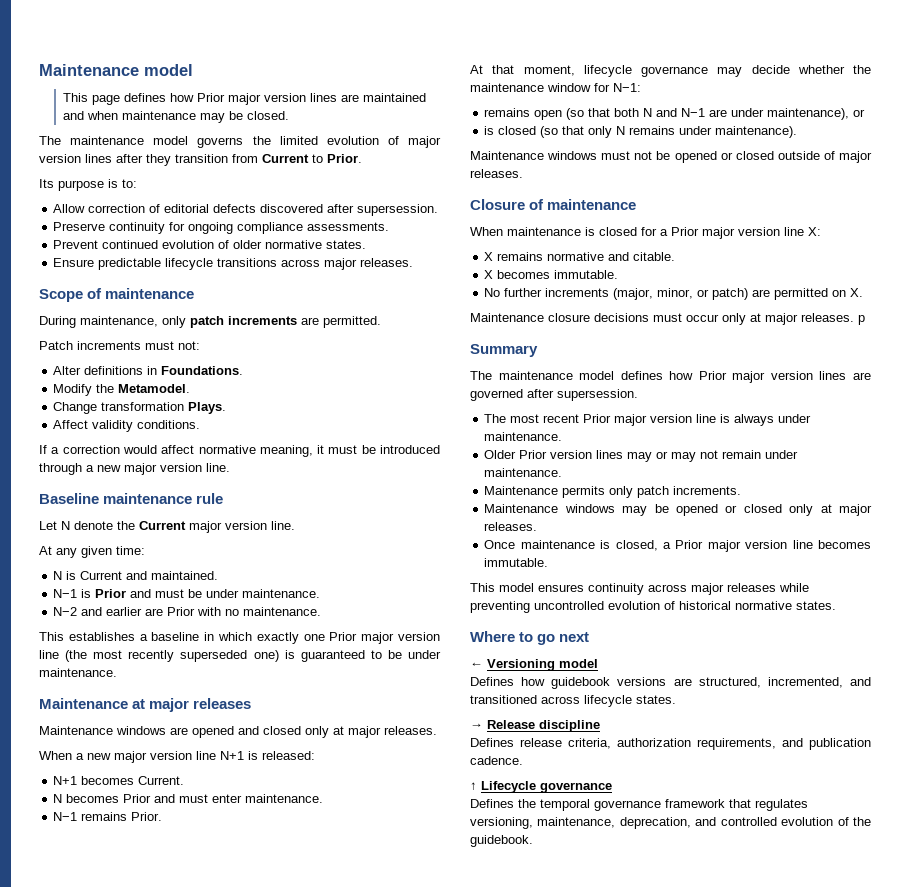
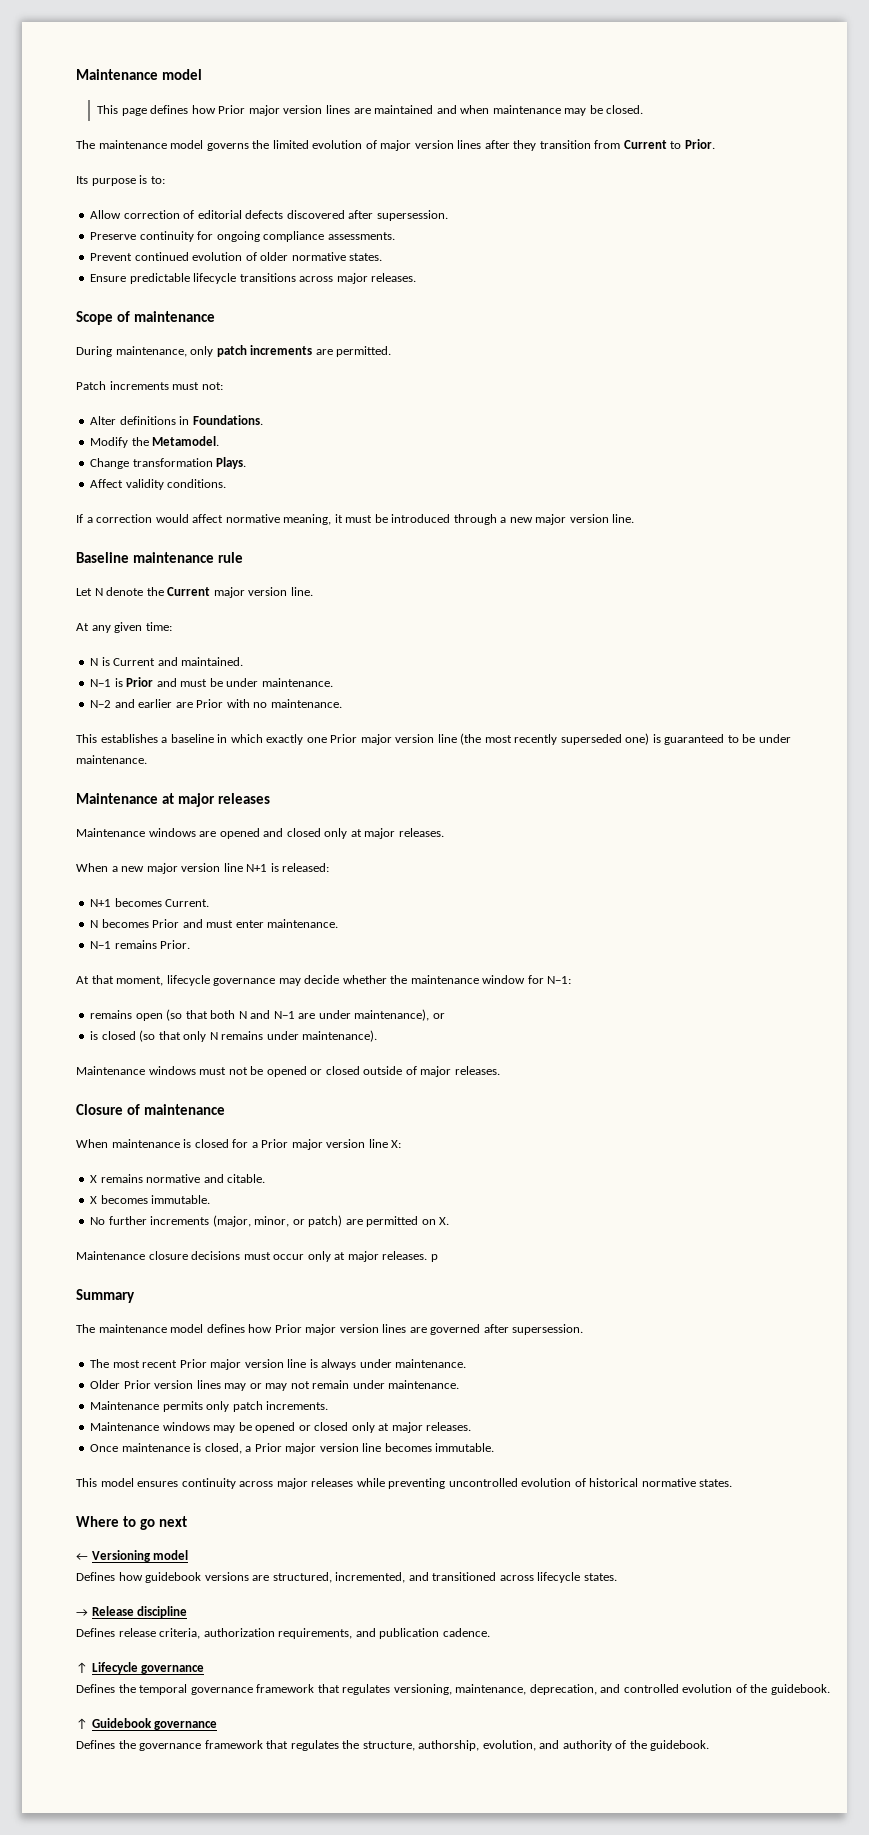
+ ↑ Guidebook governance
+ Defines the governance framework that regulates the structure, authorship, evolution, and authority of the guidebook.

